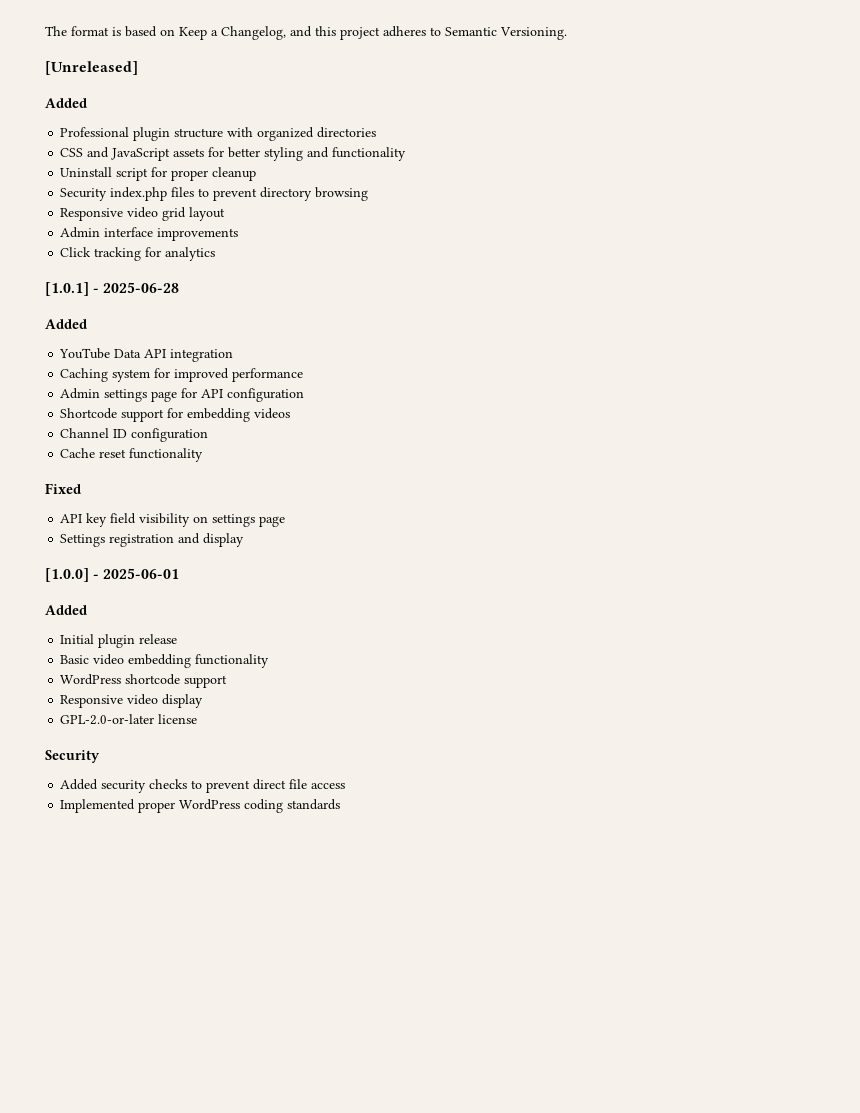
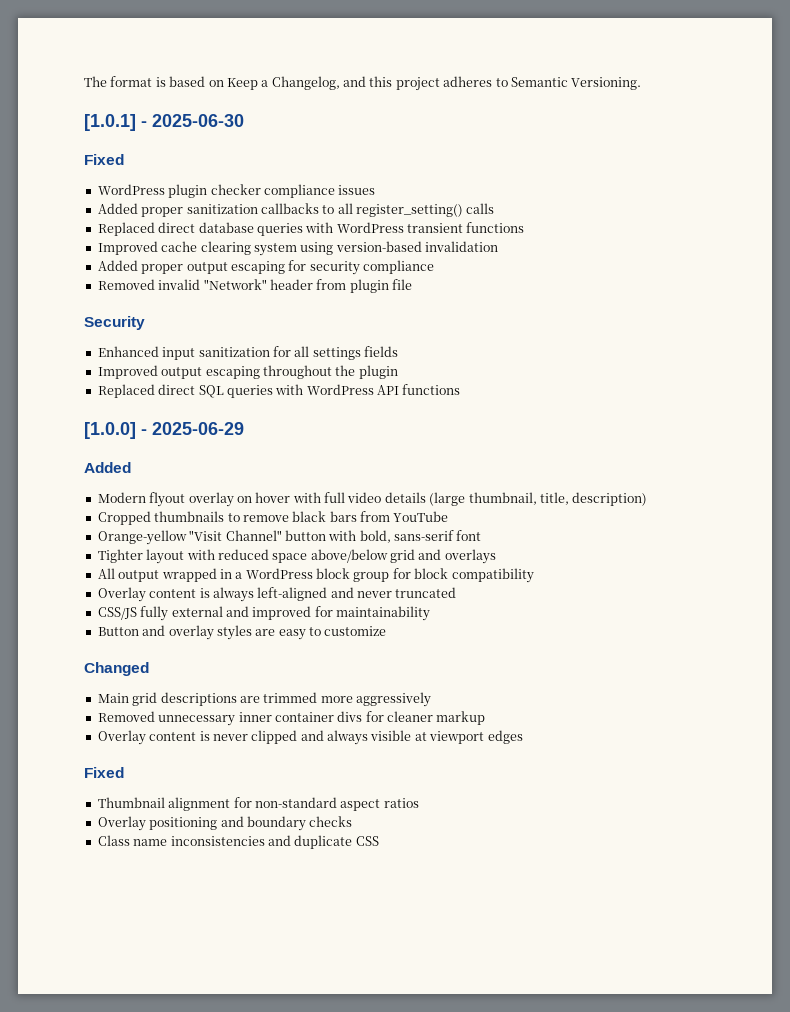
- [Unreleased]
+ [1.0.1] - 2025-06-30
+ Fixed
+ WordPress plugin checker compliance issues
+ Added proper sanitization callbacks to all register_setting() calls
+ Replaced direct database queries with WordPress transient functions
+ Improved cache clearing system using version-based invalidation
+ Added proper output escaping for security compliance
+ Removed invalid "Network" header from plugin file
+ Security
+ Enhanced input sanitization for all settings fields
+ Improved output escaping throughout the plugin
+ Replaced direct SQL queries with WordPress API functions
+ [1.0.0] - 2025-06-29
  Added
- Professional plugin structure with organized directories
- CSS and JavaScript assets for better styling and functionality
- Uninstall script for proper cleanup
- Security index.php files to prevent directory browsing
- Responsive video grid layout
- Admin interface improvements
- Click tracking for analytics
- [1.0.1] - 2025-06-28
- Added
- YouTube Data API integration
- Caching system for improved performance
- Admin settings page for API configuration
- Shortcode support for embedding videos
- Channel ID configuration
- Cache reset functionality
+ Modern flyout overlay on hover with full video details (large thumbnail, title, description)
+ Cropped thumbnails to remove black bars from YouTube
+ Orange-yellow "Visit Channel" button with bold, sans-serif font
+ Tighter layout with reduced space above/below grid and overlays
+ All output wrapped in a WordPress block group for block compatibility
+ Overlay content is always left-aligned and never truncated
+ CSS/JS fully external and improved for maintainability
+ Button and overlay styles are easy to customize
+ Changed
+ Main grid descriptions are trimmed more aggressively
+ Removed unnecessary inner container divs for cleaner markup
+ Overlay content is never clipped and always visible at viewport edges
  Fixed
- API key field visibility on settings page
- Settings registration and display
- [1.0.0] - 2025-06-01
- Added
- Initial plugin release
- Basic video embedding functionality
- WordPress shortcode support
- Responsive video display
- GPL-2.0-or-later license
- Security
- Added security checks to prevent direct file access
- Implemented proper WordPress coding standards
+ Thumbnail alignment for non-standard aspect ratios
+ Overlay positioning and boundary checks
+ Class name inconsistencies and duplicate CSS

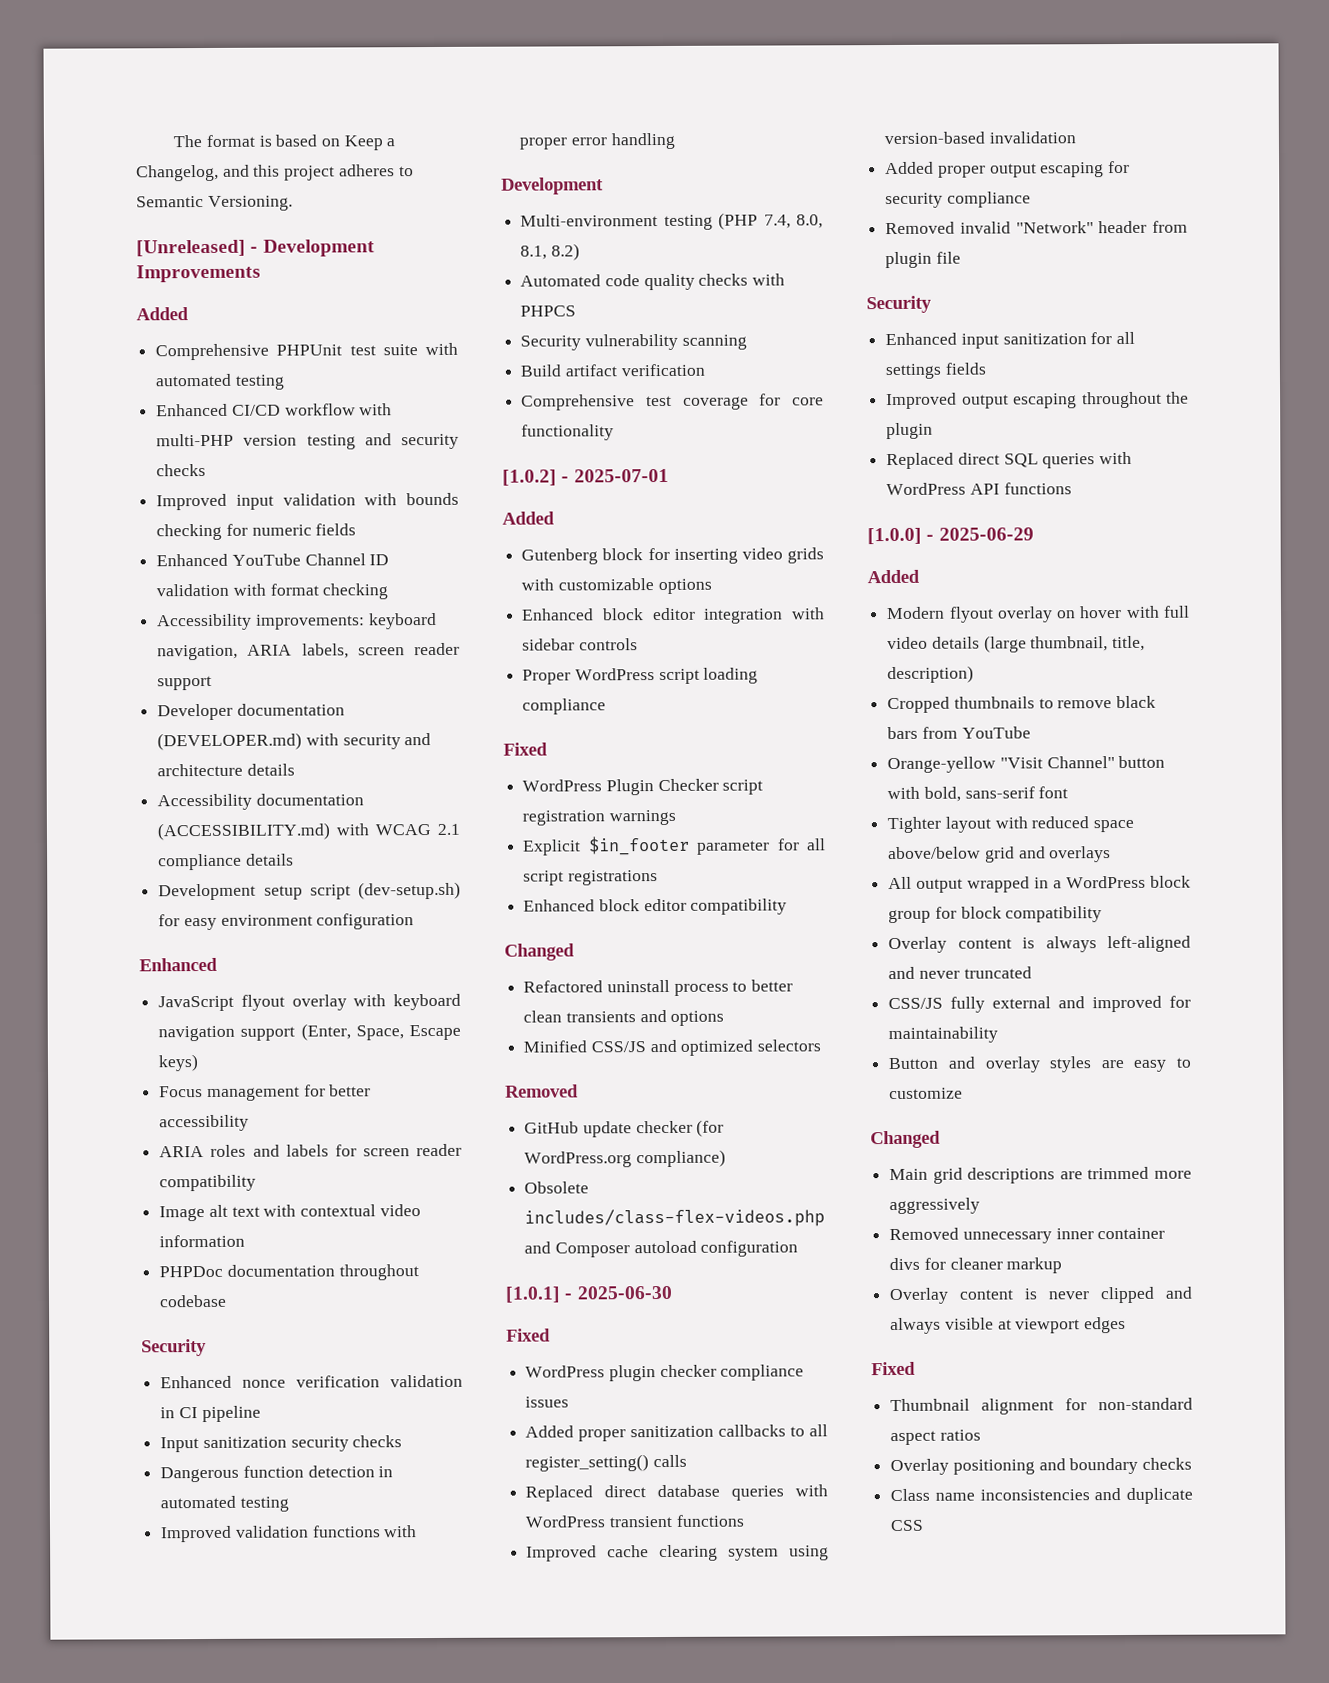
+ [Unreleased] - Development Improvements
+ Added
+ Comprehensive PHPUnit test suite with automated testing
+ Enhanced CI/CD workflow with multi-PHP version testing and security checks
+ Improved input validation with bounds checking for numeric fields
+ Enhanced YouTube Channel ID validation with format checking
+ Accessibility improvements: keyboard navigation, ARIA labels, screen reader support
+ Developer documentation (DEVELOPER.md) with security and architecture details
+ Accessibility documentation (ACCESSIBILITY.md) with WCAG 2.1 compliance details
+ Development setup script (dev-setup.sh) for easy environment configuration
+ Enhanced
+ JavaScript flyout overlay with keyboard navigation support (Enter, Space, Escape keys)
+ Focus management for better accessibility
+ ARIA roles and labels for screen reader compatibility
+ Image alt text with contextual video information
+ PHPDoc documentation throughout codebase
+ Security
+ Enhanced nonce verification validation in CI pipeline
+ Input sanitization security checks
+ Dangerous function detection in automated testing
+ Improved validation functions with proper error handling
+ Development
+ Multi-environment testing (PHP 7.4, 8.0, 8.1, 8.2)
+ Automated code quality checks with PHPCS
+ Security vulnerability scanning
+ Build artifact verification
+ Comprehensive test coverage for core functionality
+ [1.0.2] - 2025-07-01
+ Added
+ Gutenberg block for inserting video grids with customizable options
+ Enhanced block editor integration with sidebar controls
+ Proper WordPress script loading compliance
+ Fixed
+ WordPress Plugin Checker script registration warnings
+ Explicit $in_footer parameter for all script registrations
+ Enhanced block editor compatibility
+ Changed
+ Refactored uninstall process to better clean transients and options
+ Minified CSS/JS and optimized selectors
+ Removed
+ GitHub update checker (for WordPress.org compliance)
+ Obsolete includes/class-flex-videos.php and Composer autoload configuration

